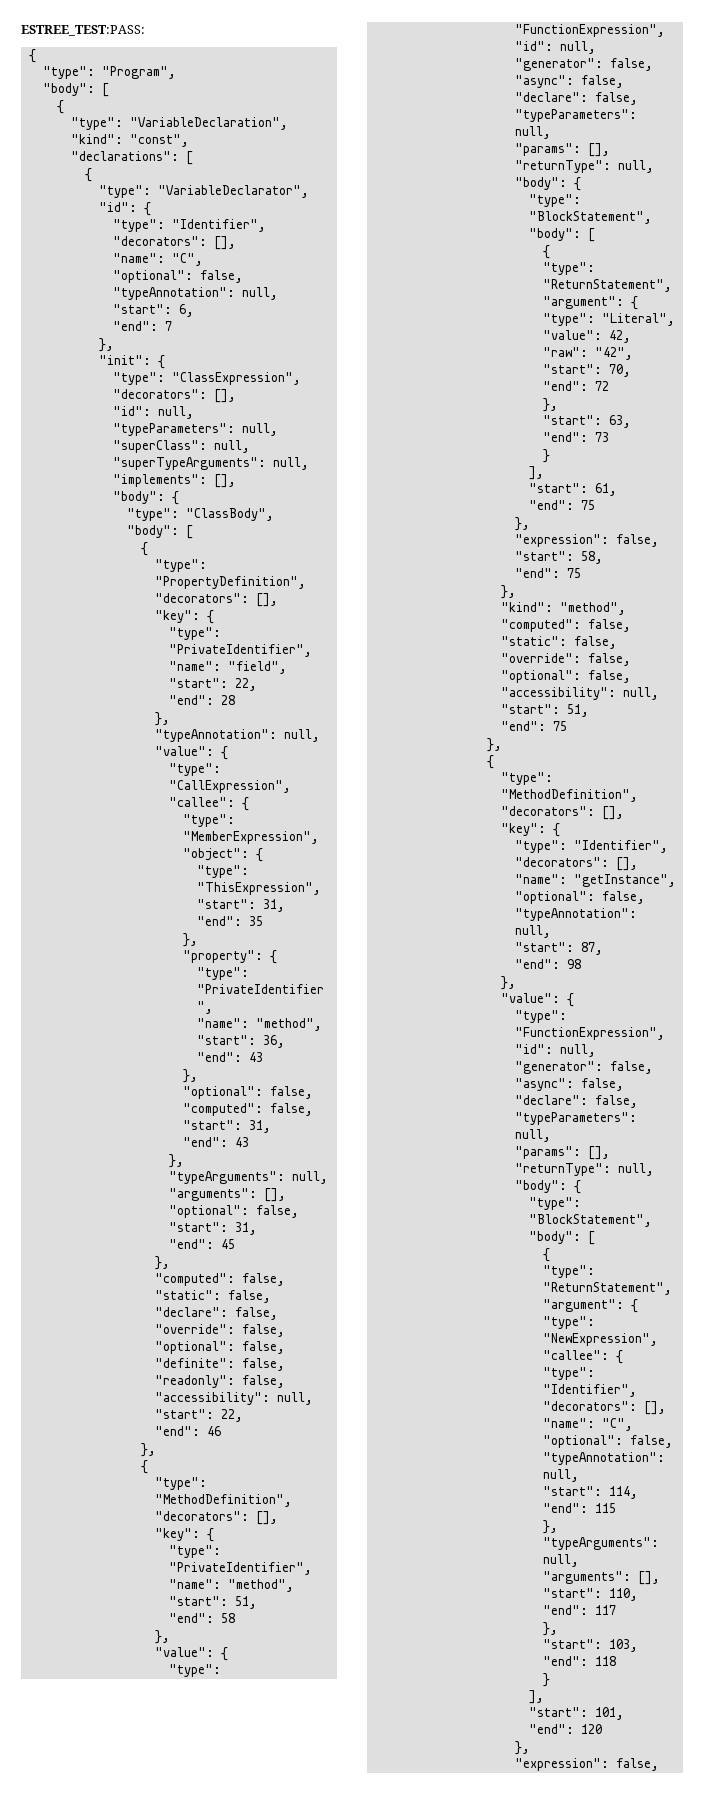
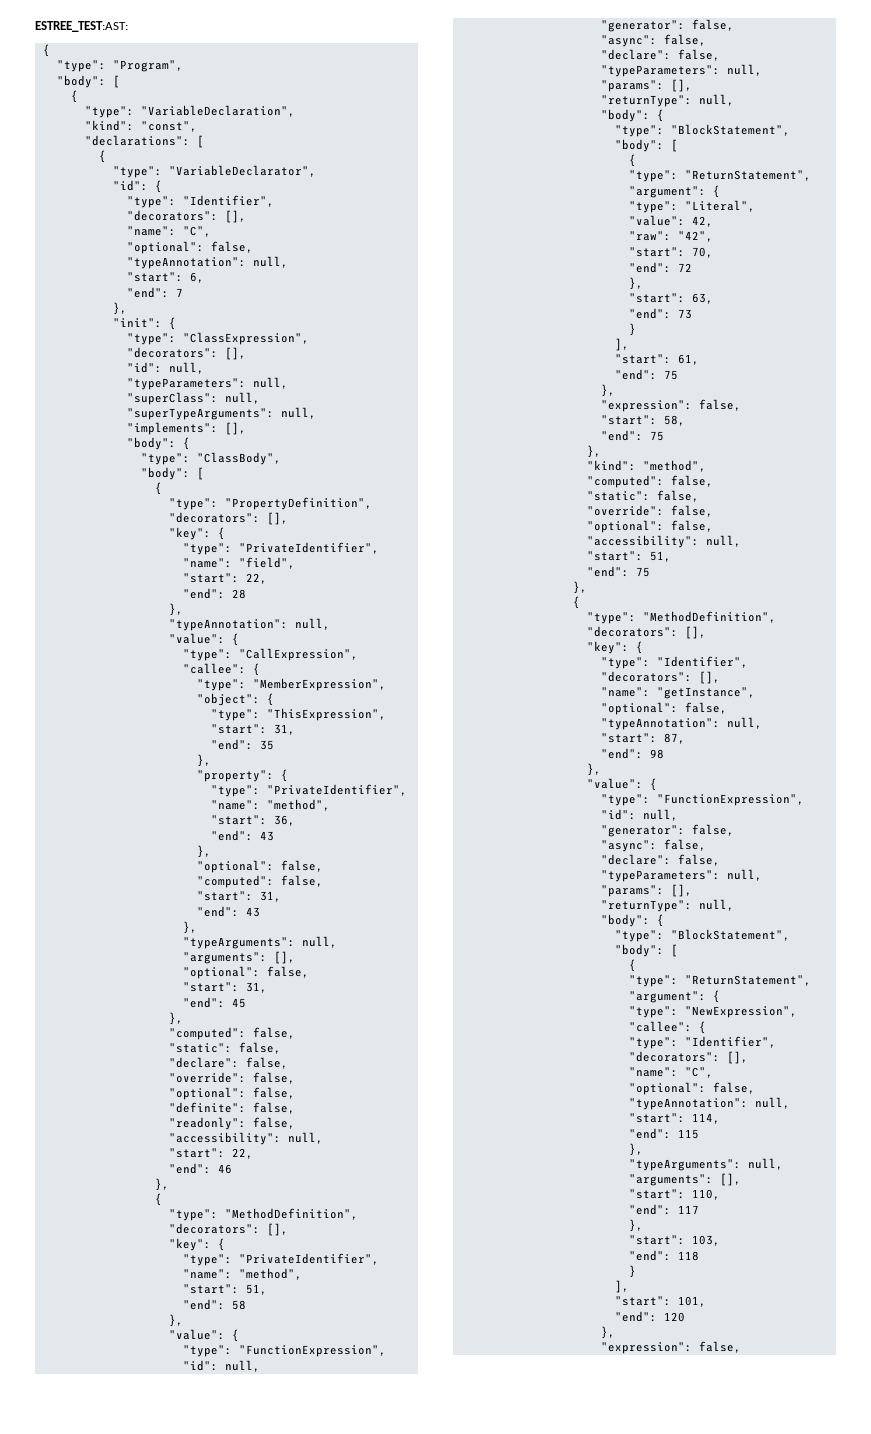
- ESTREE_TEST:PASS:
+ ESTREE_TEST:AST:

